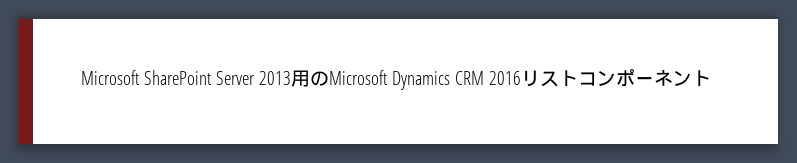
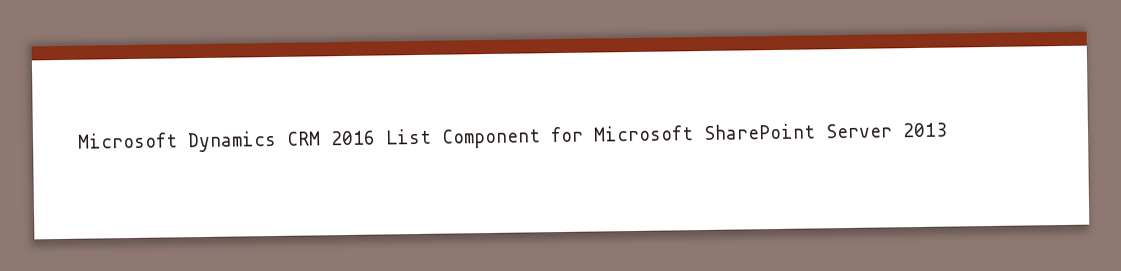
- Microsoft SharePoint Server 2013用のMicrosoft Dynamics CRM 2016リストコンポーネント
+ Microsoft Dynamics CRM 2016 List Component for Microsoft SharePoint Server 2013

